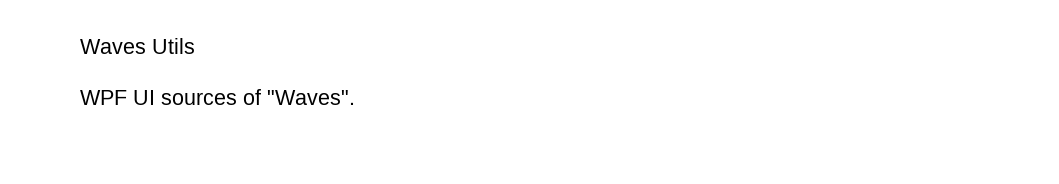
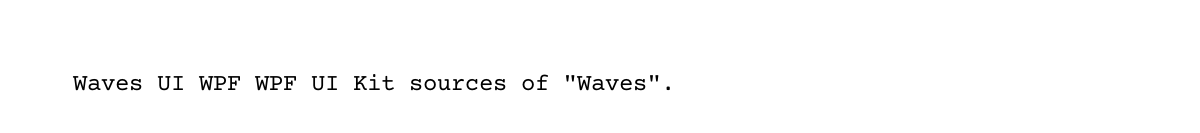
- Waves Utils
- WPF UI sources of "Waves".
+ Waves UI WPF WPF UI Kit sources of "Waves".

